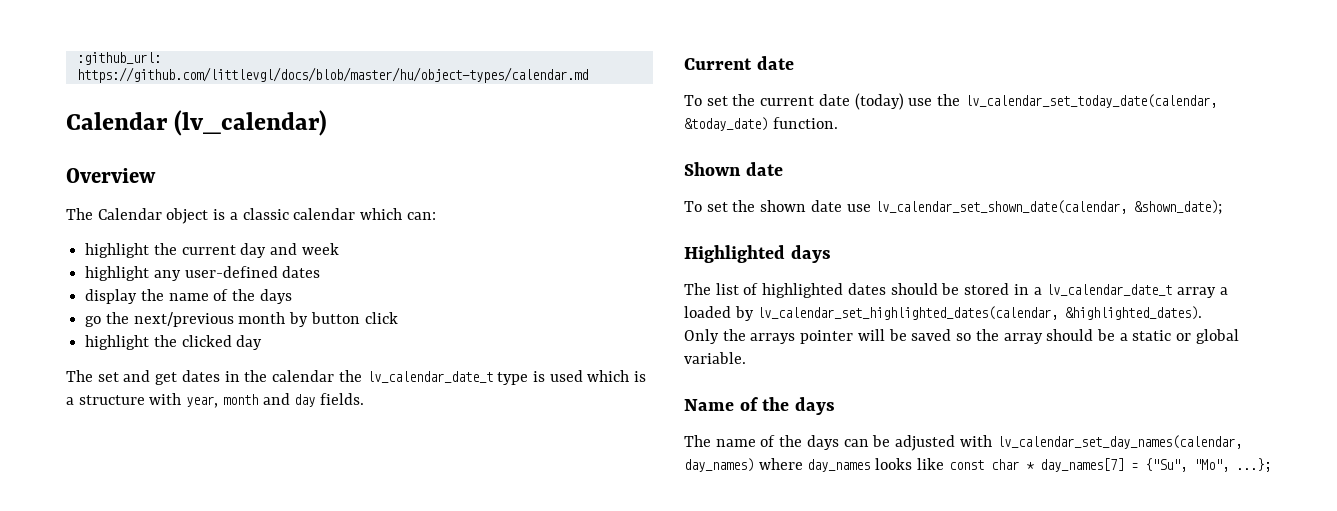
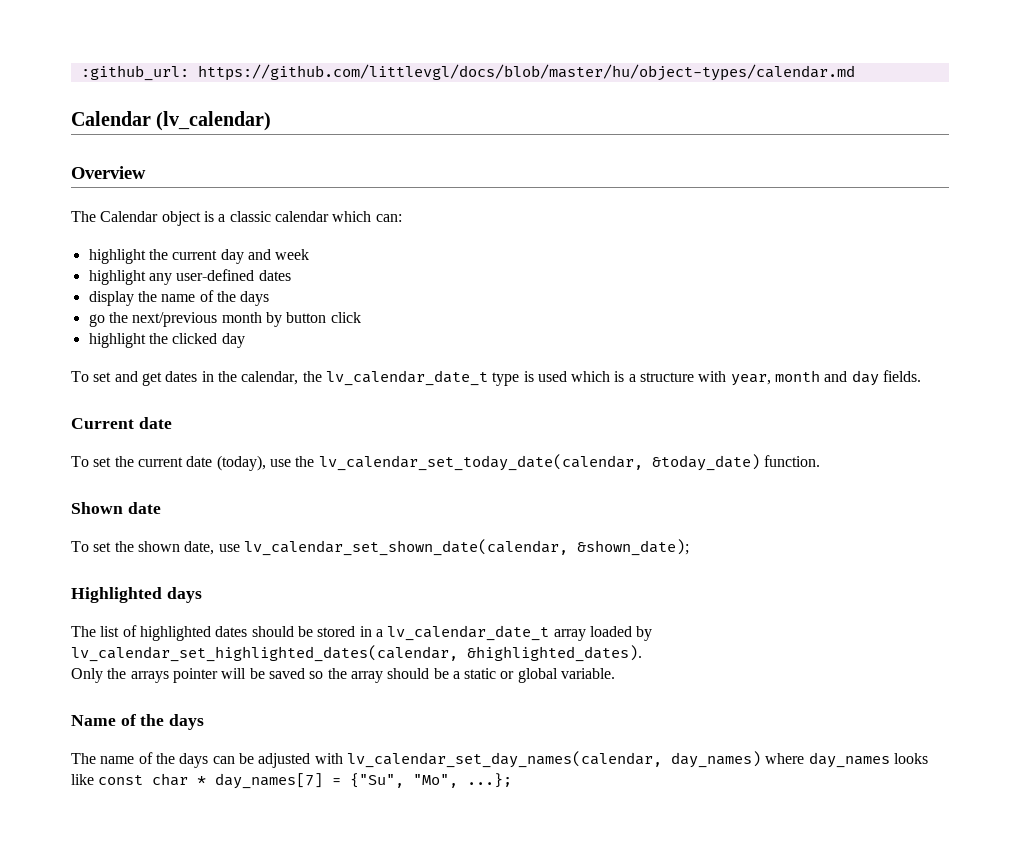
- The set and get dates in the calendar the lv_calendar_date_t type is used which is a structure with year, month and day fields.
+ To set and get dates in the calendar, the lv_calendar_date_t type is used which is a structure with year, month and day fields.
- To set the current date (today) use the lv_calendar_set_today_date(calendar, &today_date) function.
+ To set the current date (today), use the lv_calendar_set_today_date(calendar, &today_date) function.
- To set the shown date use lv_calendar_set_shown_date(calendar, &shown_date);
+ To set the shown date, use lv_calendar_set_shown_date(calendar, &shown_date);
- The list of highlighted dates should be stored in a lv_calendar_date_t array a loaded by lv_calendar_set_highlighted_dates(calendar, &highlighted_dates).
+ The list of highlighted dates should be stored in a lv_calendar_date_t array loaded by lv_calendar_set_highlighted_dates(calendar, &highlighted_dates).

